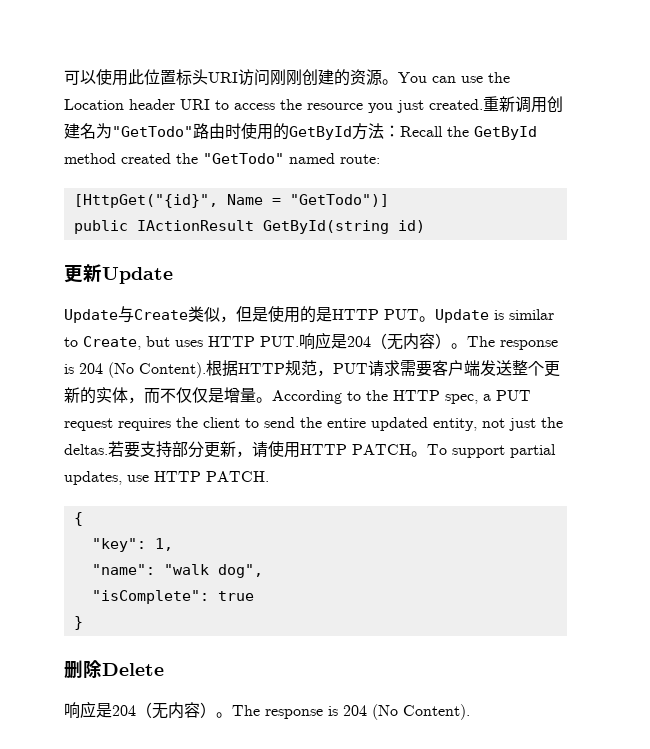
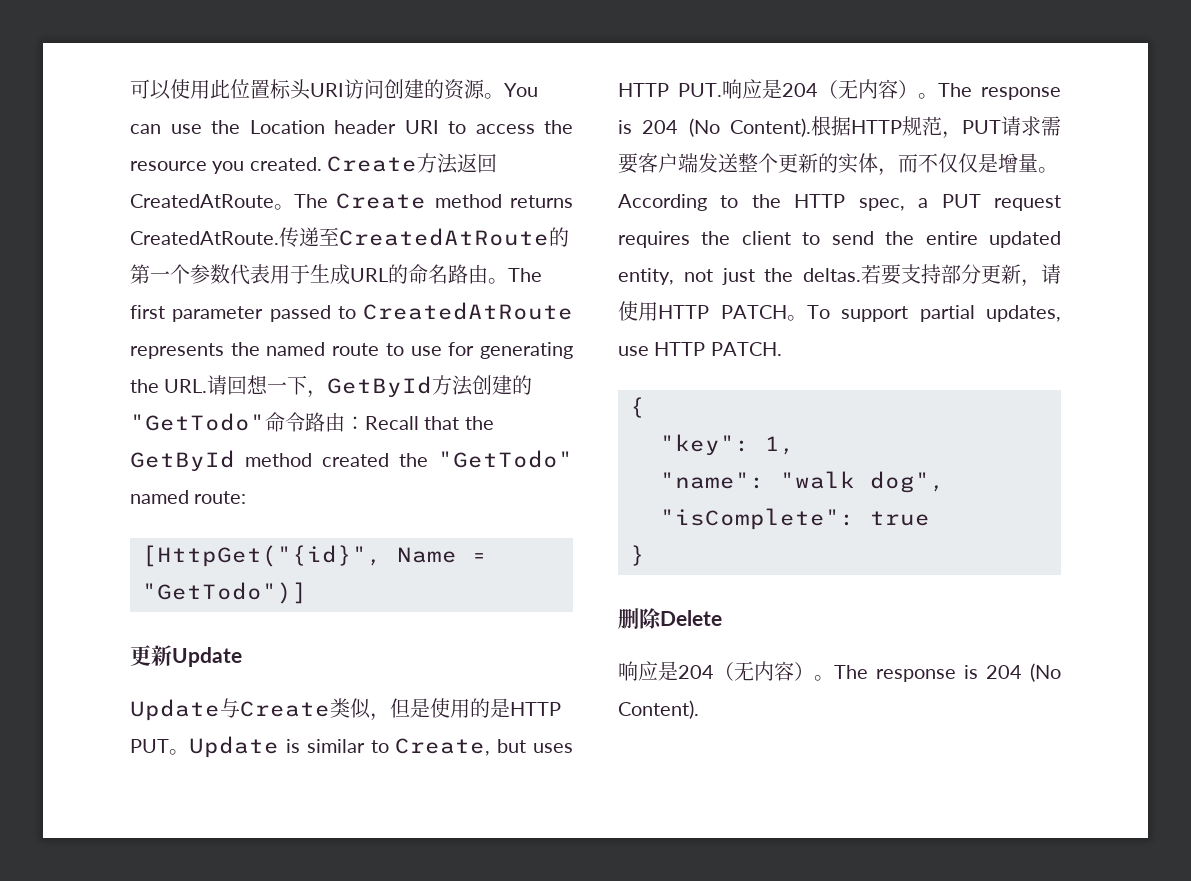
- 可以使用此位置标头URI访问刚刚创建的资源。
+ 可以使用此位置标头URI访问创建的资源。
- You can use the Location header URI to access the resource you just created.重新调用创建名为"GetTodo"路由时使用的GetById方法：Recall the GetById method created the "GetTodo" named route:
+ You can use the Location header URI to access the resource you created. Create方法返回CreatedAtRoute。The Create method returns CreatedAtRoute.传递至CreatedAtRoute的第一个参数代表用于生成URL的命名路由。The first parameter passed to CreatedAtRoute represents the named route to use for generating the URL.请回想一下，GetById方法创建的"GetTodo"命令路由：Recall that the GetById method created the "GetTodo" named route:
- public IActionResult GetById(string id)

